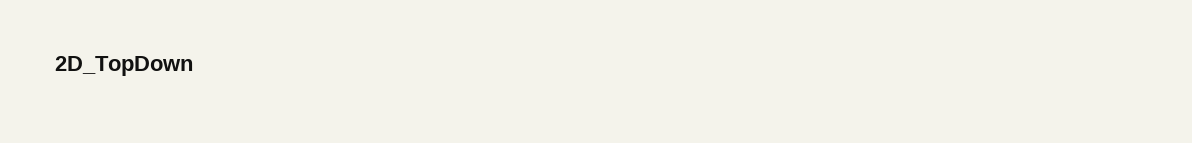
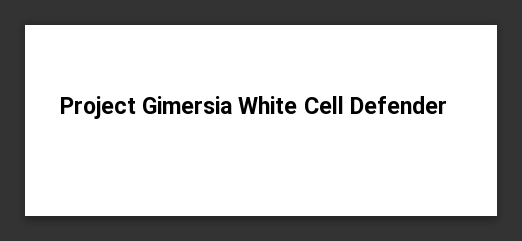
- 2D_TopDown
+ Project Gimersia White Cell Defender

